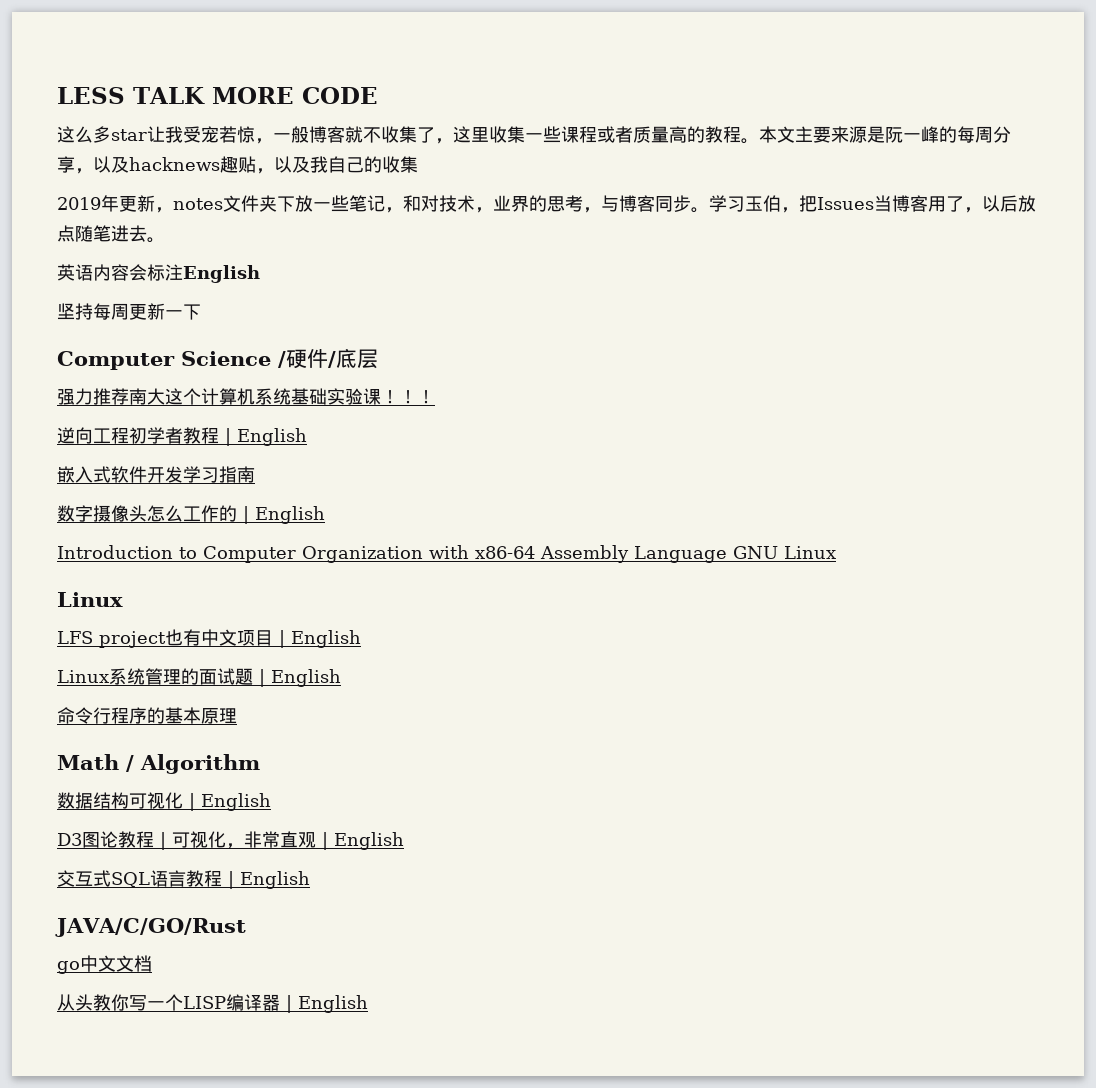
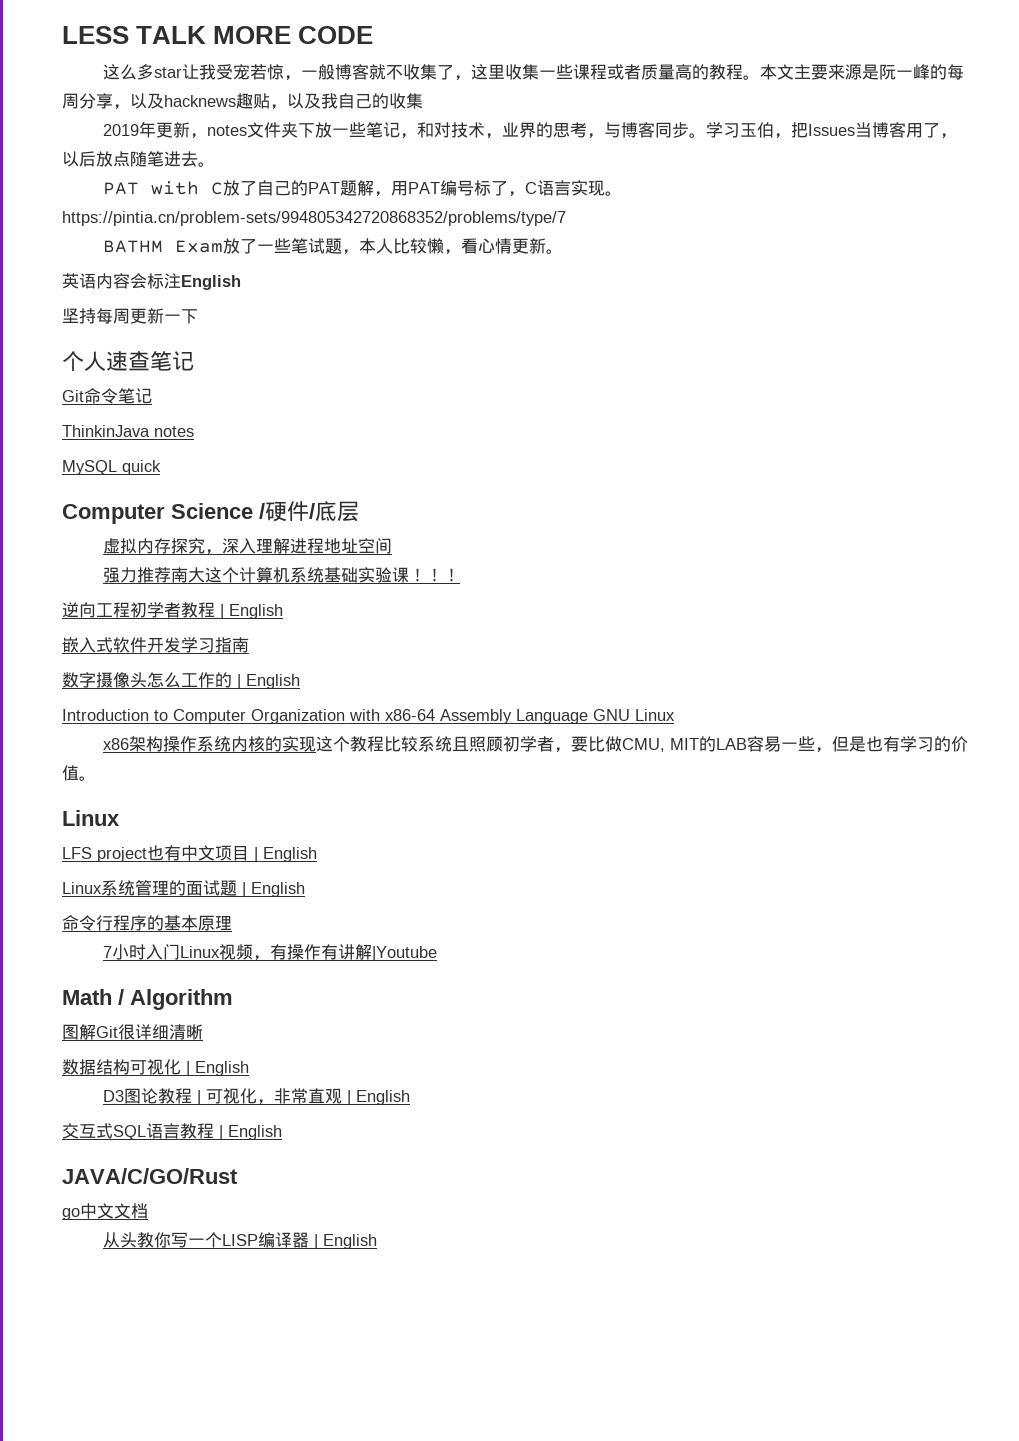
+ PAT with C放了自己的PAT题解，用PAT编号标了，C语言实现。https://pintia.cn/problem-sets/994805342720868352/problems/type/7
+ BATHM Exam放了一些笔试题，本人比较懒，看心情更新。
+ 个人速查笔记
+ Git命令笔记
+ ThinkinJava notes
+ MySQL quick
+ 虚拟内存探究，深入理解进程地址空间
+ x86架构操作系统内核的实现这个教程比较系统且照顾初学者，要比做CMU, MIT的LAB容易一些，但是也有学习的价值。
+ 7小时入门Linux视频，有操作有讲解|Youtube
+ 图解Git很详细清晰

